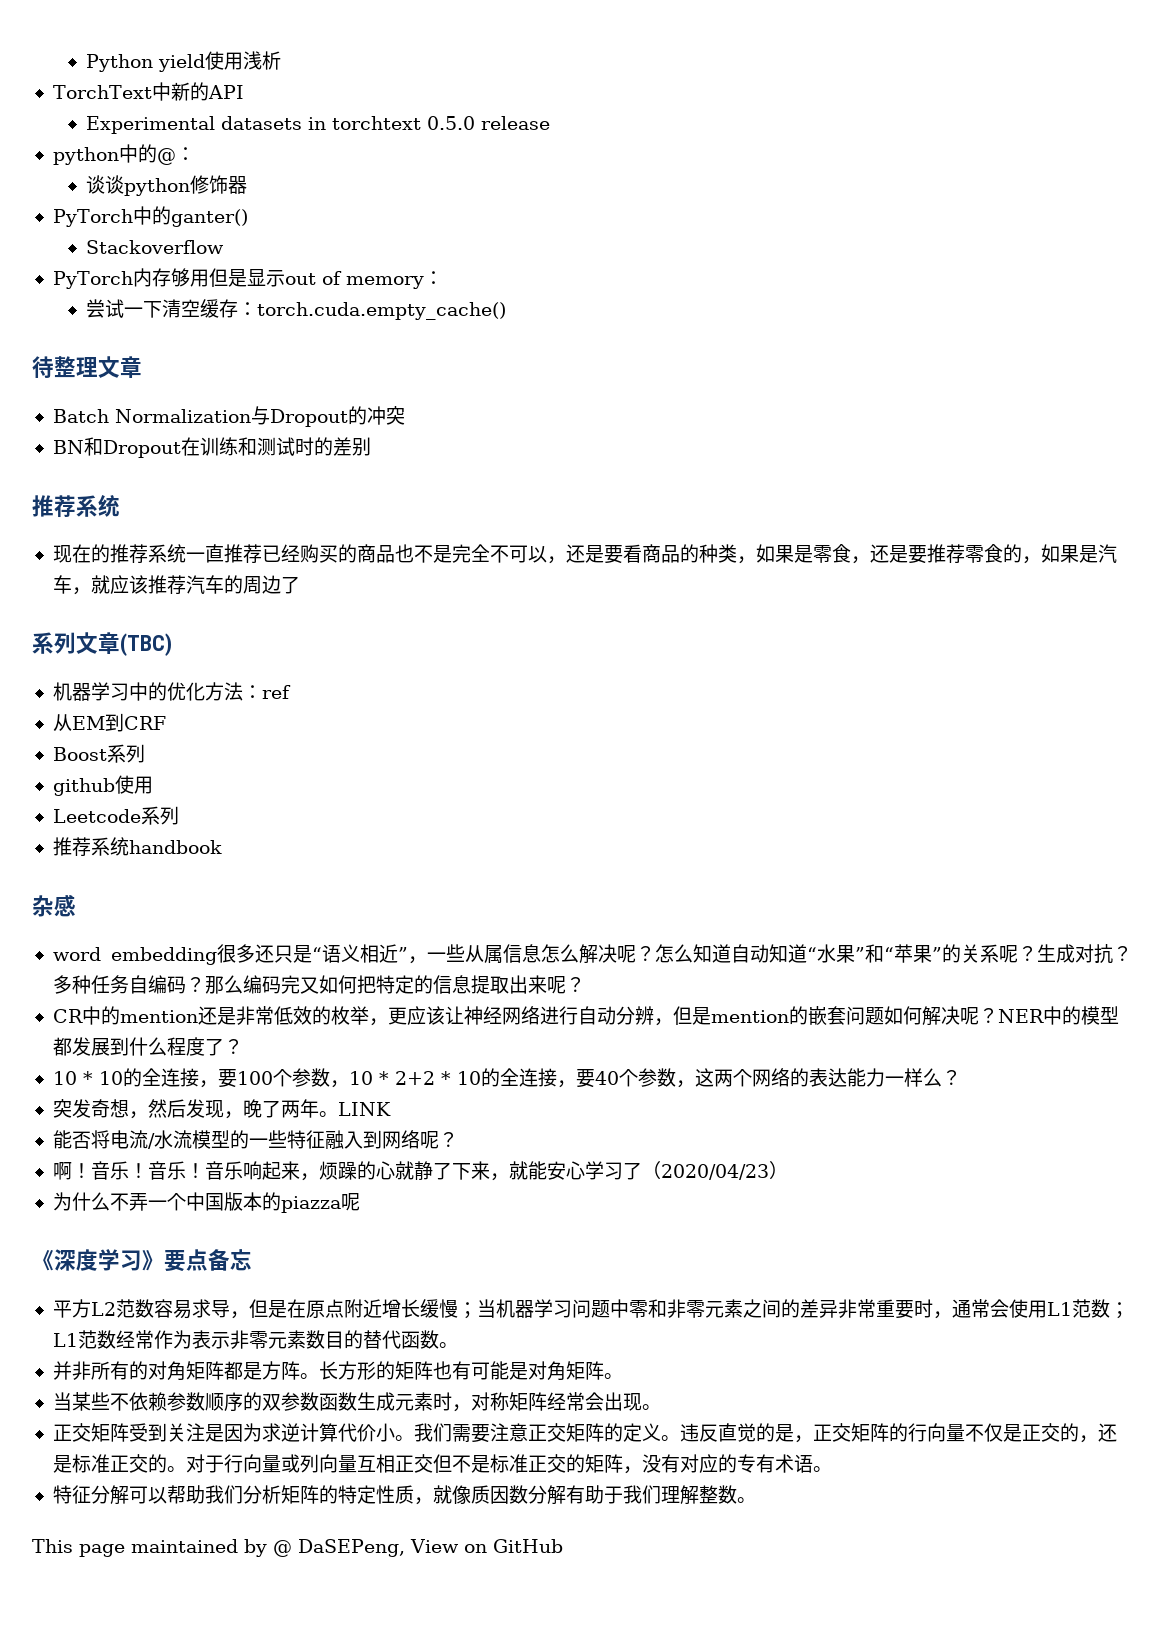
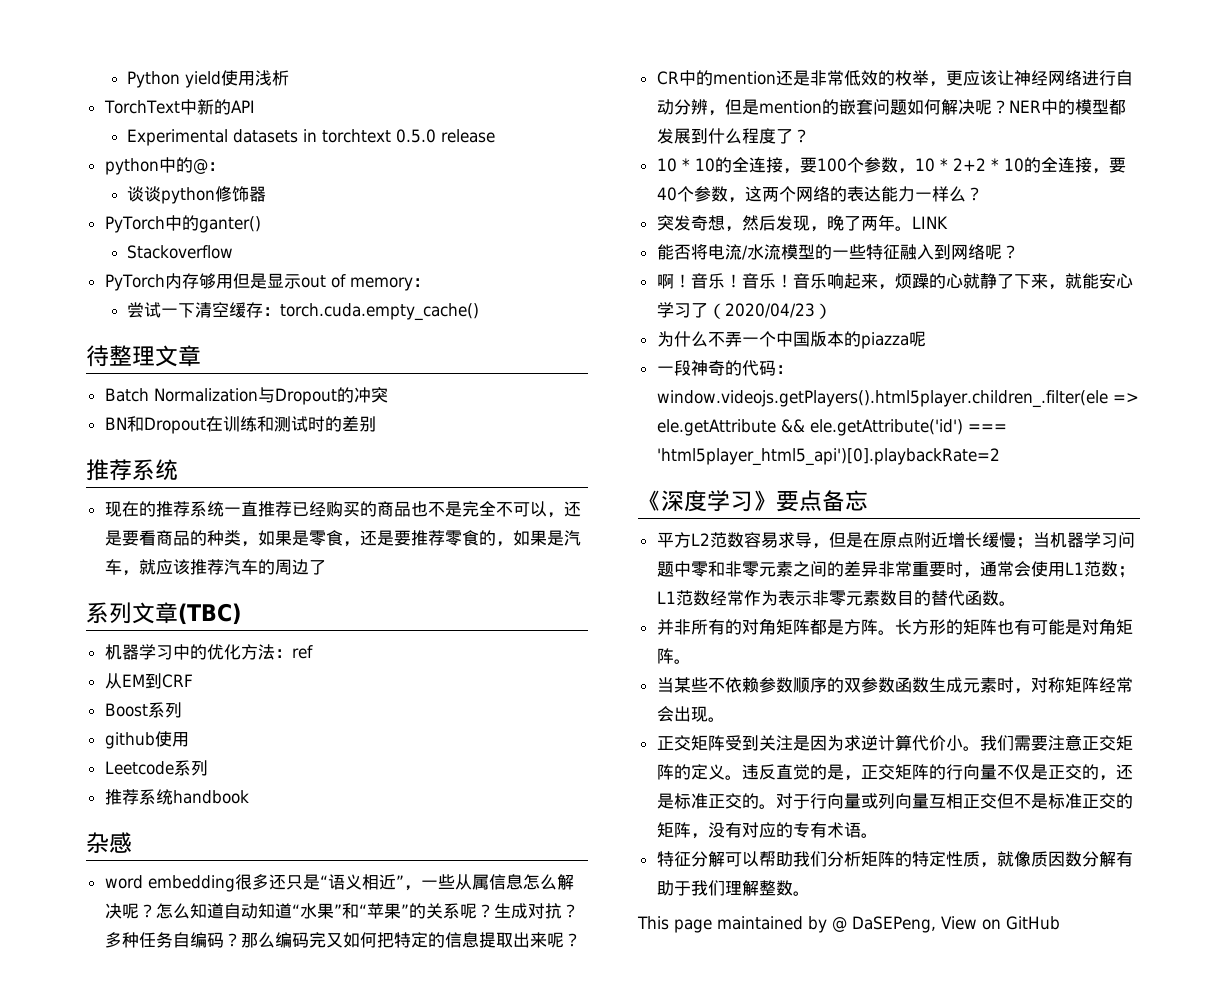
+ 一段神奇的代码：window.videojs.getPlayers().html5player.children_.filter(ele => ele.getAttribute && ele.getAttribute('id') === 'html5player_html5_api')[0].playbackRate=2

